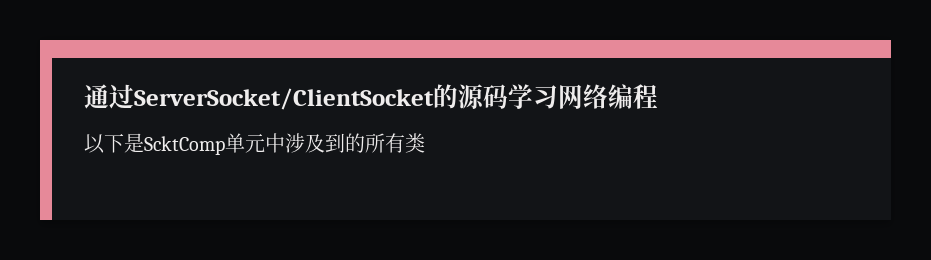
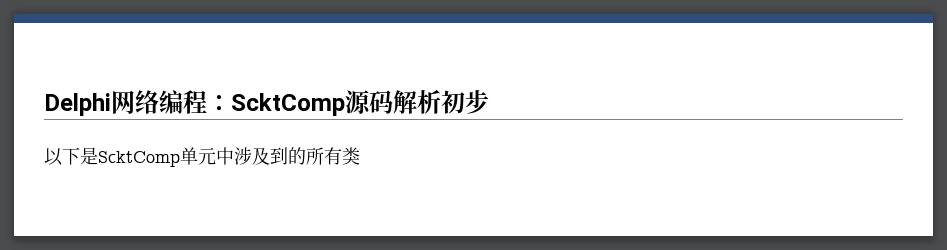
- 通过ServerSocket/ClientSocket的源码学习网络编程
+ Delphi网络编程：ScktComp源码解析初步

